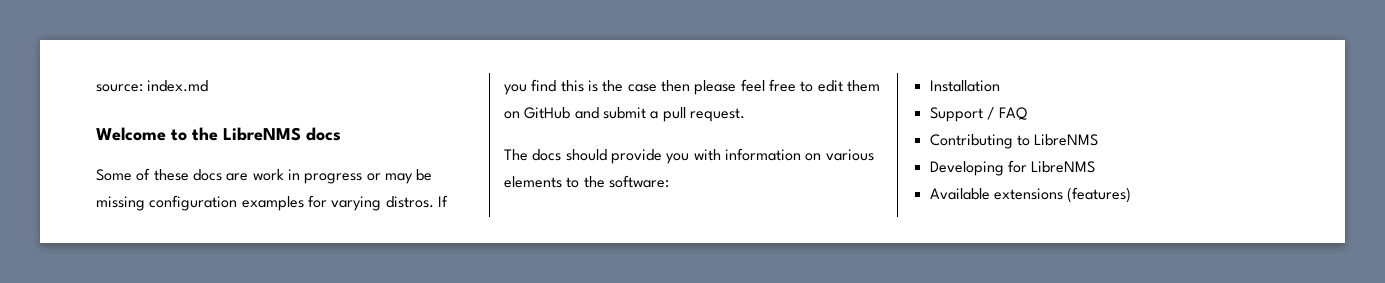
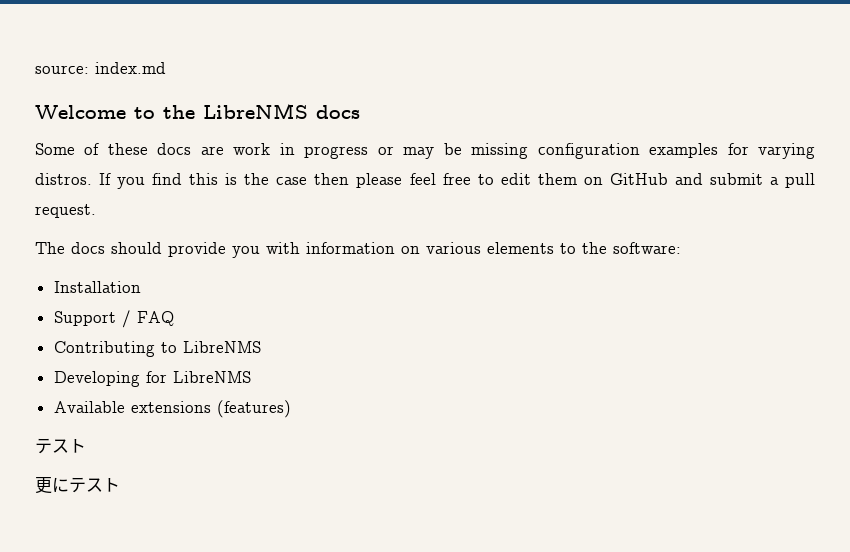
  Available extensions (features)
+ テスト
+ 更にテスト

